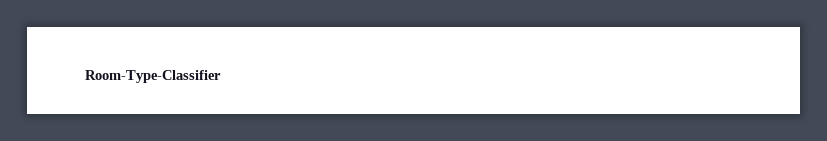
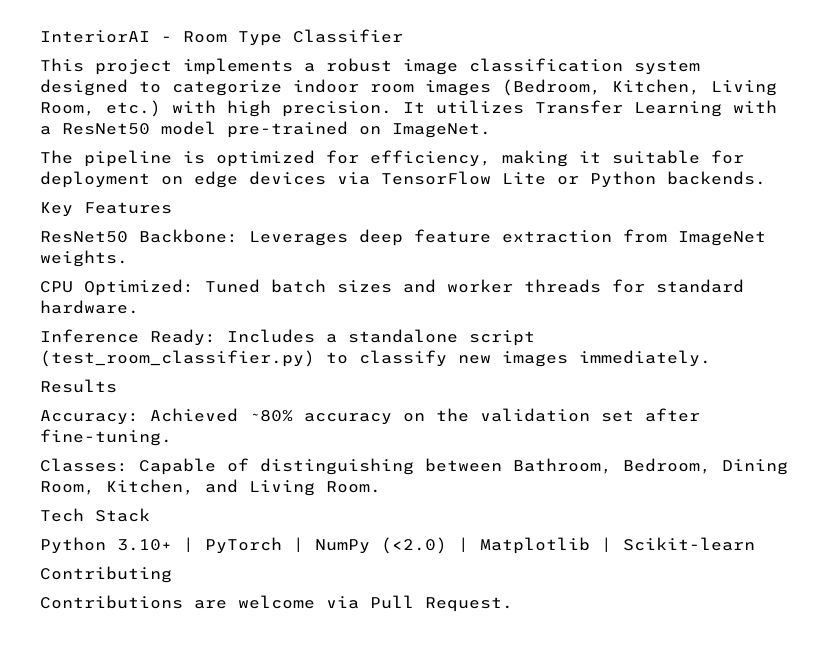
- Room-Type-Classifier
+ InteriorAI - Room Type Classifier
+ This project implements a robust image classification system designed to categorize indoor room images (Bedroom, Kitchen, Living Room, etc.) with high precision. It utilizes Transfer Learning with a ResNet50 model pre-trained on ImageNet.
+ The pipeline is optimized for efficiency, making it suitable for deployment on edge devices via TensorFlow Lite or Python backends.
+ Key Features
+ ResNet50 Backbone: Leverages deep feature extraction from ImageNet weights.
+ CPU Optimized: Tuned batch sizes and worker threads for standard hardware.
+ Inference Ready: Includes a standalone script (test_room_classifier.py) to classify new images immediately.
+ Results
+ Accuracy: Achieved ~80% accuracy on the validation set after fine-tuning.
+ Classes: Capable of distinguishing between Bathroom, Bedroom, Dining Room, Kitchen, and Living Room.
+ Tech Stack
+ Python 3.10+ | PyTorch | NumPy (<2.0) | Matplotlib | Scikit-learn
+ Contributing
+ Contributions are welcome via Pull Request.

